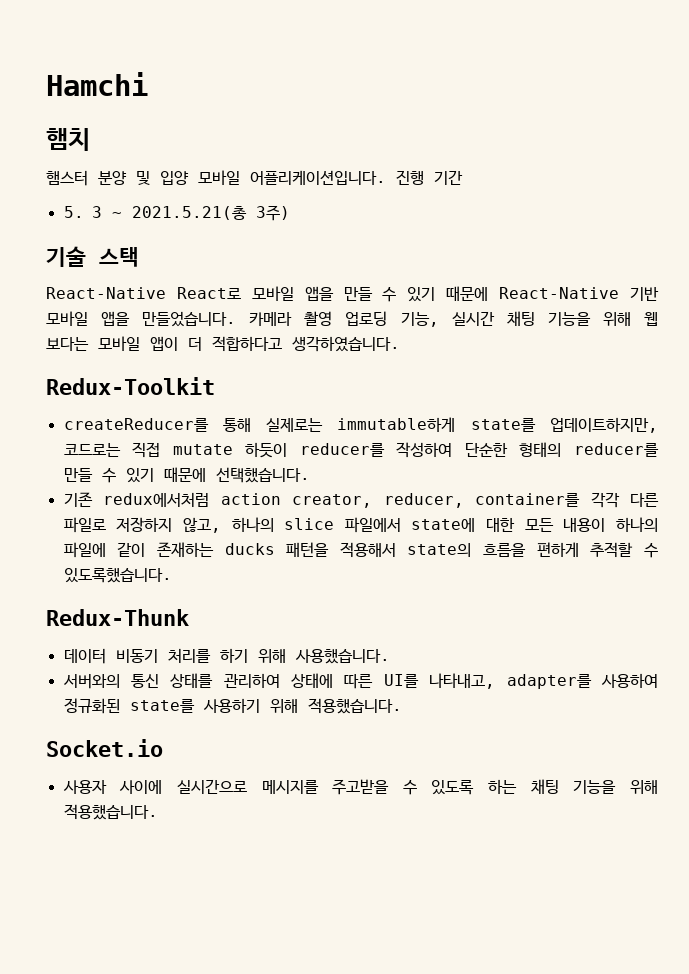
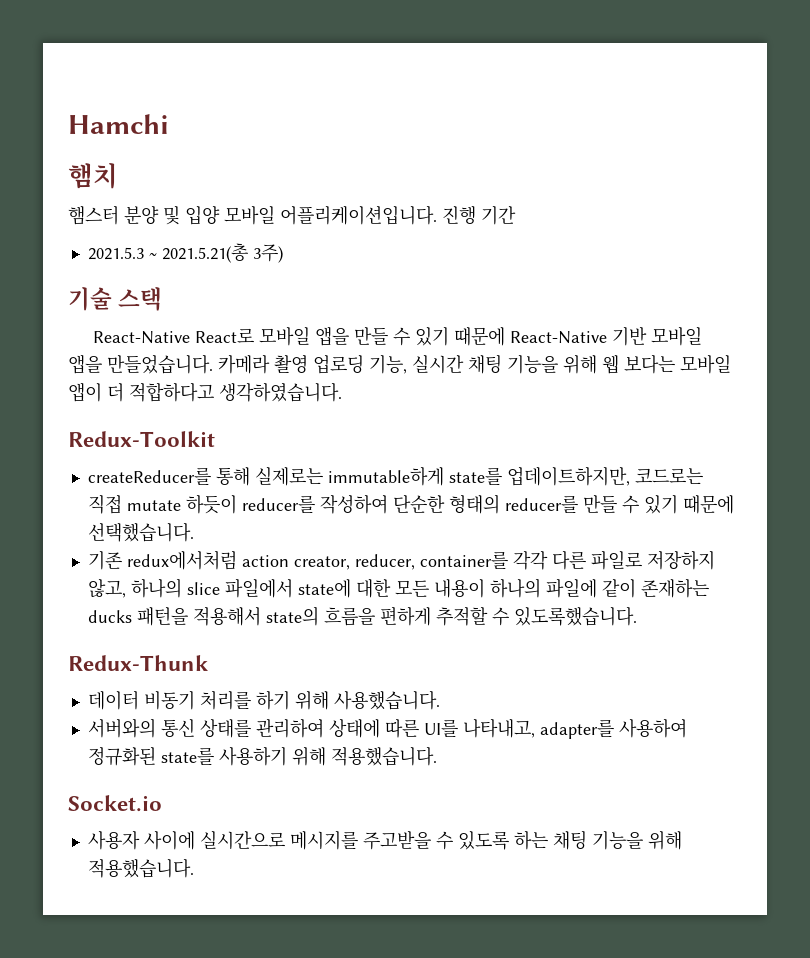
- 5. 3 ~ 2021.5.21(총 3주)
+ 2021.5.3 ~ 2021.5.21(총 3주)

